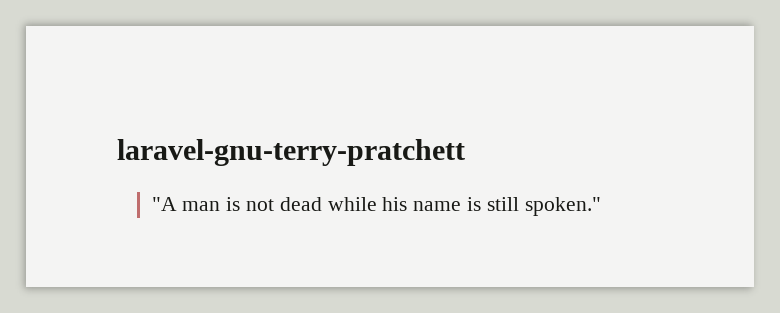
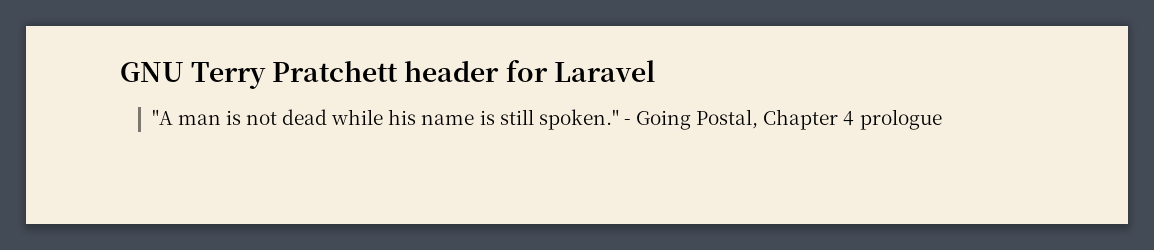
- laravel-gnu-terry-pratchett
+ GNU Terry Pratchett header for Laravel
+ - Going Postal, Chapter 4 prologue

